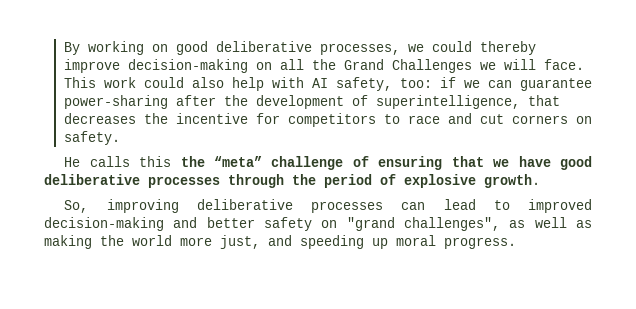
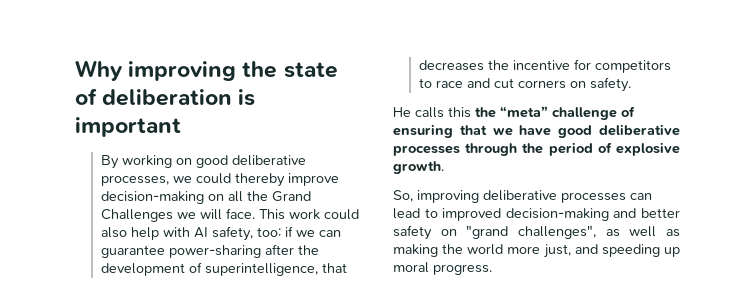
+ Why improving the state of deliberation is important

